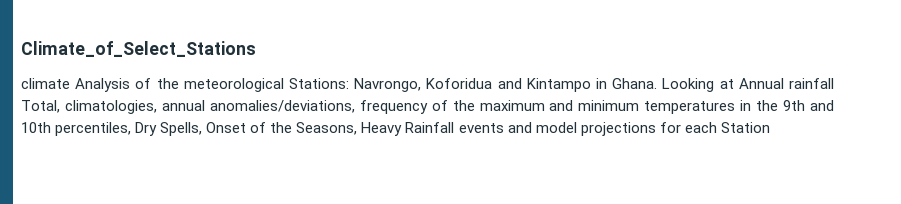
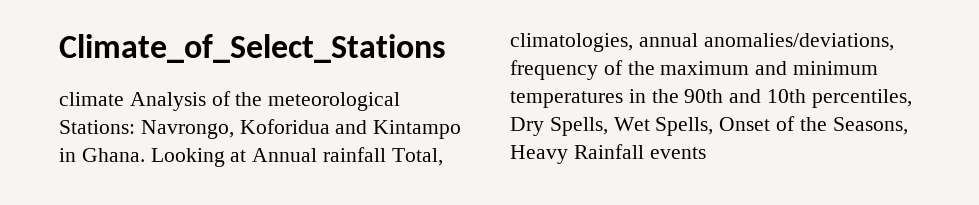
- Looking at Annual rainfall Total, climatologies, annual anomalies/deviations, frequency of the maximum and minimum temperatures in the 9th and 10th percentiles, Dry Spells, Onset of the Seasons, Heavy Rainfall events and model projections for each Station
+ Looking at Annual rainfall Total, climatologies, annual anomalies/deviations, frequency of the maximum and minimum temperatures in the 90th and 10th percentiles, Dry Spells, Wet Spells, Onset of the Seasons, Heavy Rainfall events

